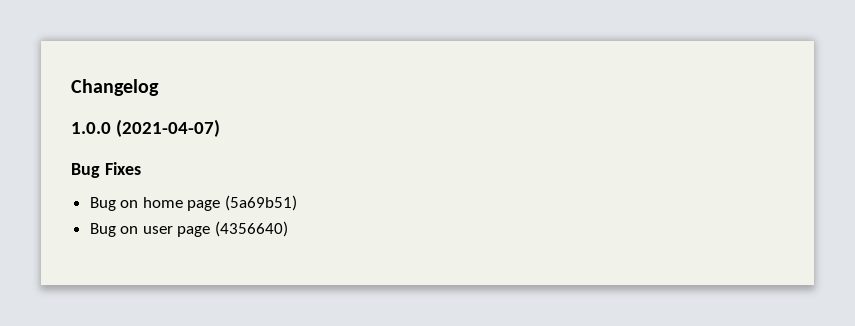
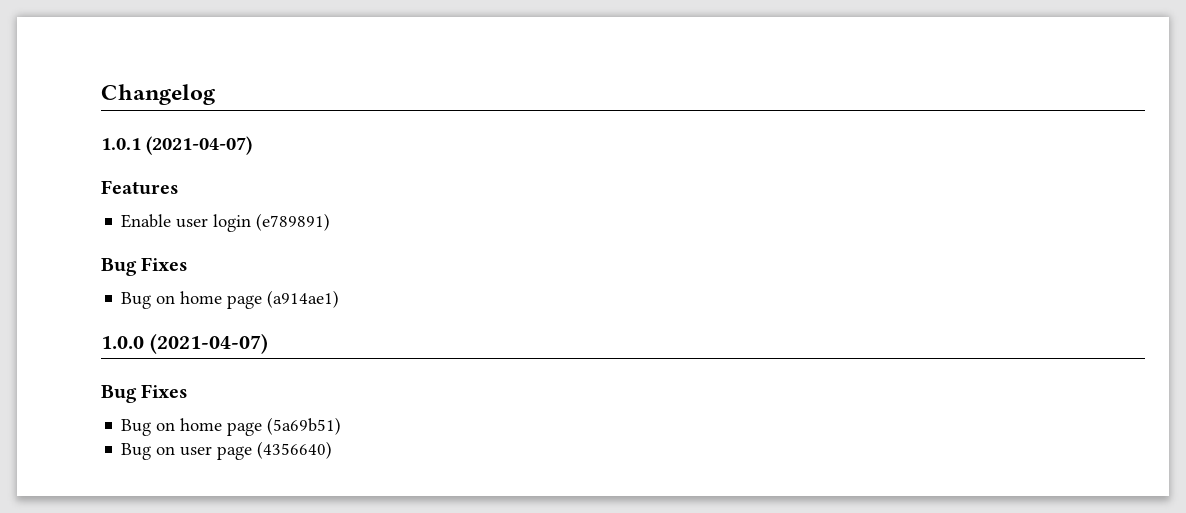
+ 1.0.1 (2021-04-07)
+ Features
+ Enable user login (e789891)
+ Bug Fixes
+ Bug on home page (a914ae1)

